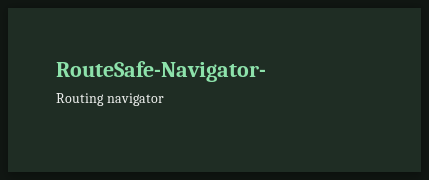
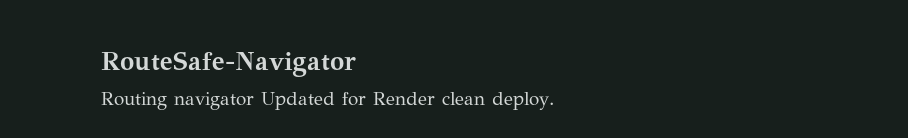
- RouteSafe-Navigator-
+ RouteSafe-Navigator
- Routing navigator
+ Routing navigator Updated for Render clean deploy.

